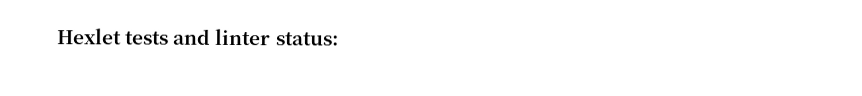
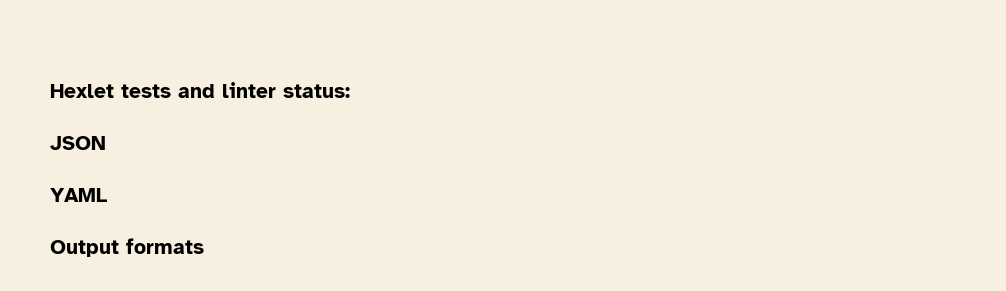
+ JSON
+ YAML
+ Output formats

